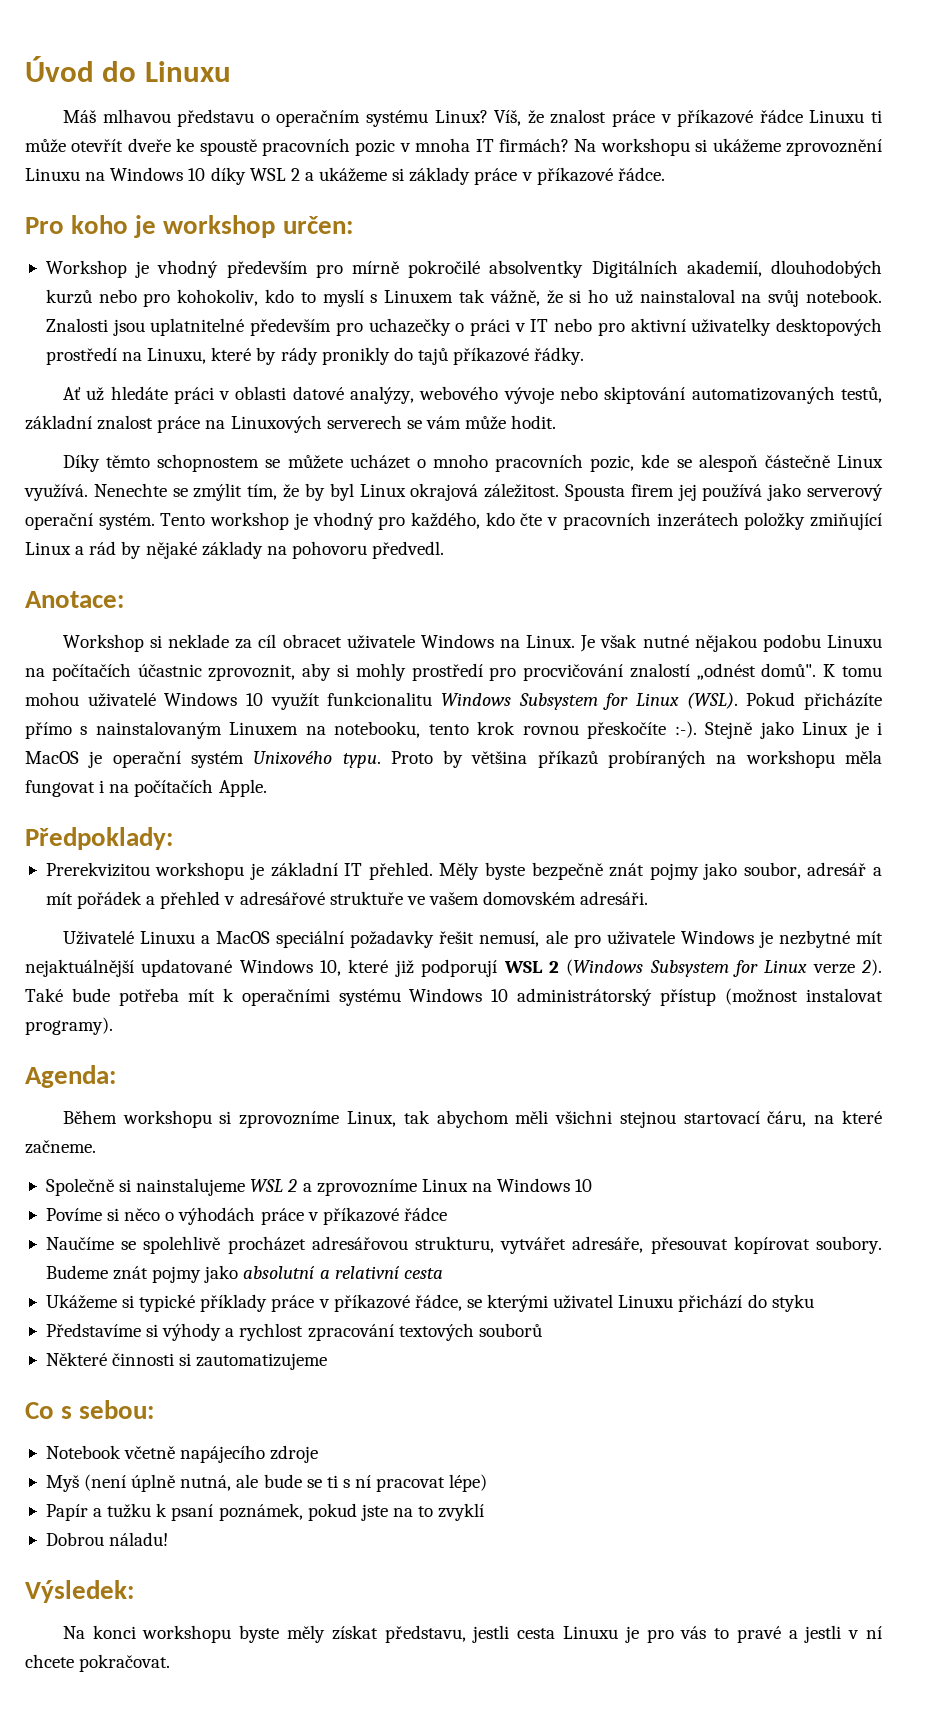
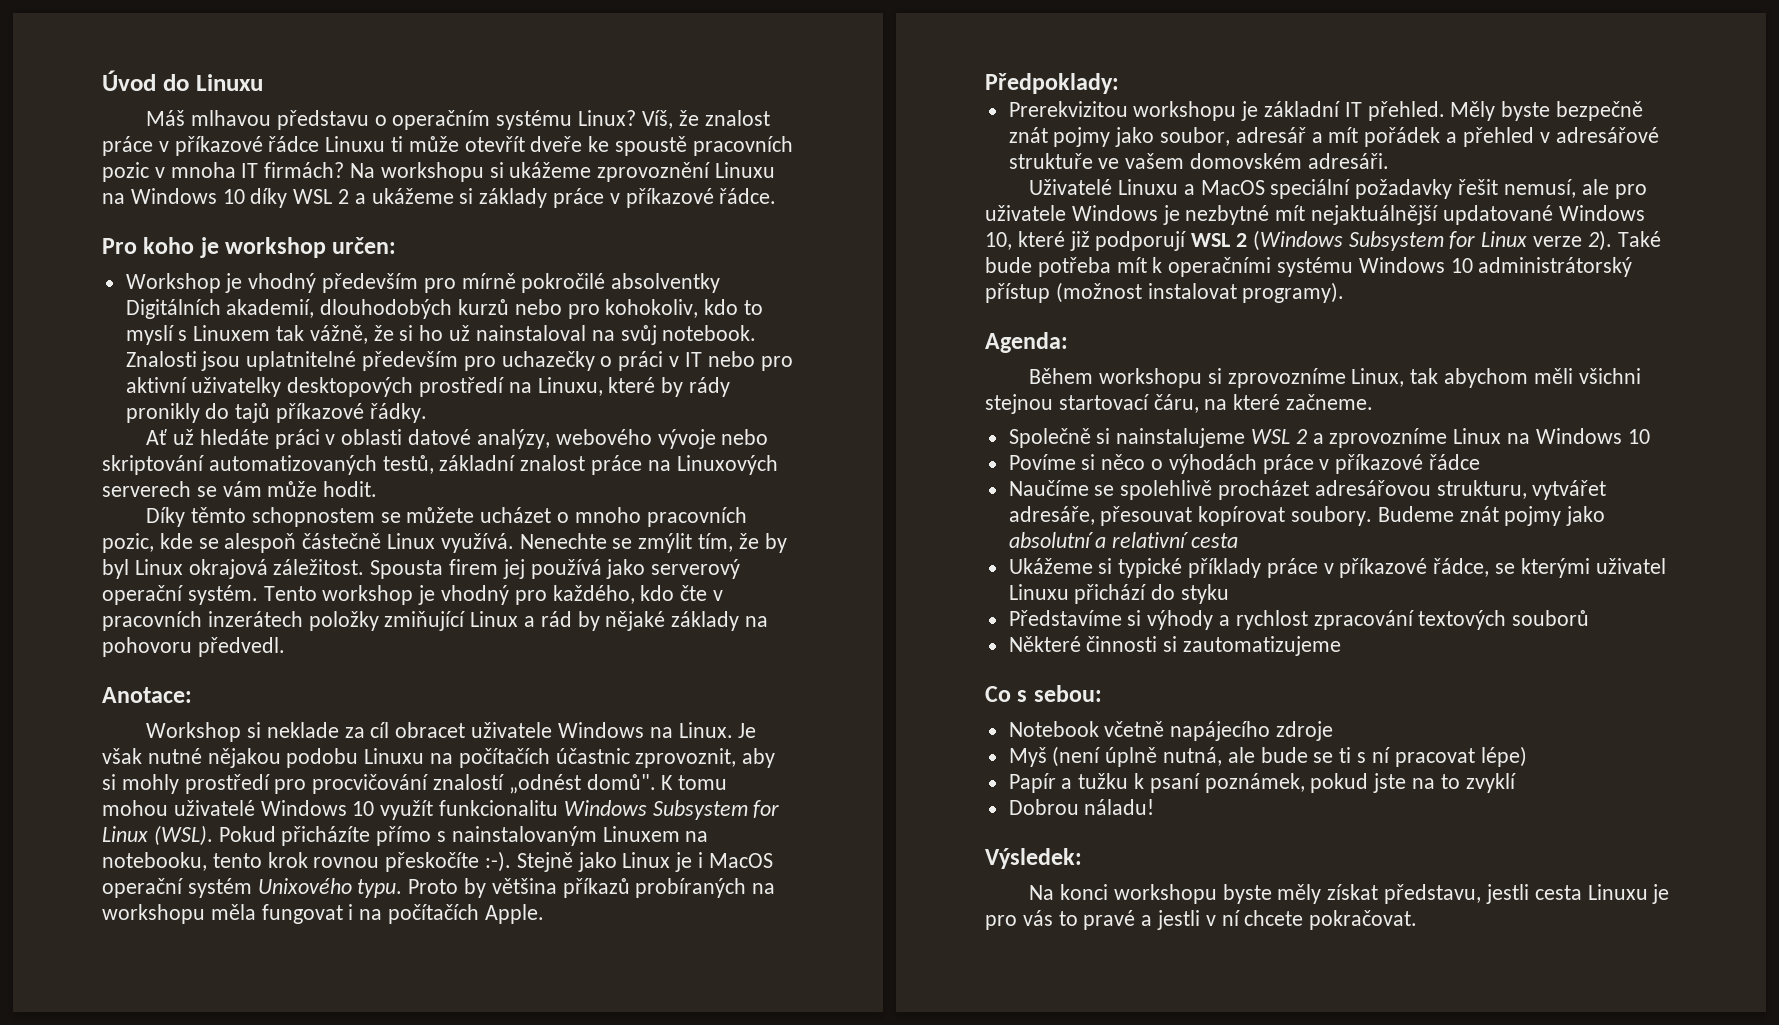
- Ať už hledáte práci v oblasti datové analýzy, webového vývoje nebo skiptování automatizovaných testů, základní znalost práce na Linuxových serverech se vám může hodit.
+ Ať už hledáte práci v oblasti datové analýzy, webového vývoje nebo skriptování automatizovaných testů, základní znalost práce na Linuxových serverech se vám může hodit.
- Stejně jako Linux je i MacOS je operační systém Unixového typu.
+ Stejně jako Linux je i MacOS operační systém Unixového typu.

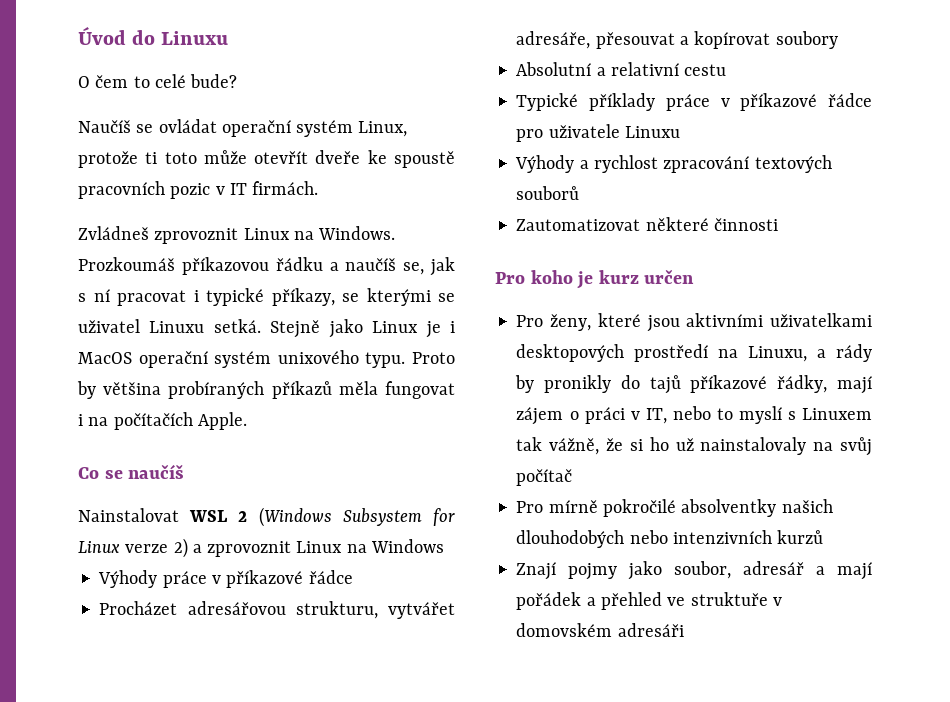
- Máš mlhavou představu o operačním systému Linux? Víš, že znalost práce v příkazové řádce Linuxu ti může otevřít dveře ke spoustě pracovních pozic v mnoha IT firmách? Na workshopu si ukážeme zprovoznění Linuxu na Windows 10 díky WSL 2 a ukážeme si základy práce v příkazové řádce.
- Pro koho je workshop určen:
- Workshop je vhodný především pro mírně pokročilé absolventky Digitálních akademií, dlouhodobých kurzů nebo pro kohokoliv, kdo to myslí s Linuxem tak vážně, že si ho už nainstaloval na svůj notebook. Znalosti jsou uplatnitelné především pro uchazečky o práci v IT nebo pro aktivní uživatelky desktopových prostředí na Linuxu, které by rády pronikly do tajů příkazové řádky.
- Ať už hledáte práci v oblasti datové analýzy, webového vývoje nebo skriptování automatizovaných testů, základní znalost práce na Linuxových serverech se vám může hodit.
- Díky těmto schopnostem se můžete ucházet o mnoho pracovních pozic, kde se alespoň částečně Linux využívá. Nenechte se zmýlit tím, že by byl Linux okrajová záležitost. Spousta firem jej používá jako serverový operační systém. Tento workshop je vhodný pro každého, kdo čte v pracovních inzerátech položky zmiňující Linux a rád by nějaké základy na pohovoru předvedl.
- Anotace:
- Workshop si neklade za cíl obracet uživatele Windows na Linux. Je však nutné nějakou podobu Linuxu na počítačích účastnic zprovoznit, aby si mohly prostředí pro procvičování znalostí „odnést domů". K tomu mohou uživatelé Windows 10 využít funkcionalitu Windows Subsystem for Linux (WSL). Pokud přicházíte přímo s nainstalovaným Linuxem na notebooku, tento krok rovnou přeskočíte :-). Stejně jako Linux je i MacOS operační systém Unixového typu. Proto by většina příkazů probíraných na workshopu měla fungovat i na počítačích Apple.
- Předpoklady:
- Prerekvizitou workshopu je základní IT přehled. Měly byste bezpečně znát pojmy jako soubor, adresář a mít pořádek a přehled v adresářové struktuře ve vašem domovském adresáři.
- Uživatelé Linuxu a MacOS speciální požadavky řešit nemusí, ale pro uživatele Windows je nezbytné mít nejaktuálnější updatované Windows 10, které již podporují WSL 2 (Windows Subsystem for Linux verze 2). Také bude potřeba mít k operačními systému Windows 10 administrátorský přístup (možnost instalovat programy).
- Agenda:
- Během workshopu si zprovozníme Linux, tak abychom měli všichni stejnou startovací čáru, na které začneme.
- Společně si nainstalujeme WSL 2 a zprovozníme Linux na Windows 10
- Povíme si něco o výhodách práce v příkazové řádce
- Naučíme se spolehlivě procházet adresářovou strukturu, vytvářet adresáře, přesouvat kopírovat soubory. Budeme znát pojmy jako absolutní a relativní cesta
- Ukážeme si typické příklady práce v příkazové řádce, se kterými uživatel Linuxu přichází do styku
- Představíme si výhody a rychlost zpracování textových souborů
- Některé činnosti si zautomatizujeme
- Co s sebou:
- Notebook včetně napájecího zdroje
- Myš (není úplně nutná, ale bude se ti s ní pracovat lépe)
- Papír a tužku k psaní poznámek, pokud jste na to zvyklí
- Dobrou náladu!
- Výsledek:
- Na konci workshopu byste měly získat představu, jestli cesta Linuxu je pro vás to pravé a jestli v ní chcete pokračovat.
+ O čem to celé bude?
+ Naučíš se ovládat operační systém Linux, protože ti toto může otevřít dveře ke spoustě pracovních pozic v IT firmách.
+ Zvládneš zprovoznit Linux na Windows. Prozkoumáš příkazovou řádku a naučíš se, jak s ní pracovat i typické příkazy, se kterými se uživatel Linuxu setká. Stejně jako Linux je i MacOS operační systém unixového typu. Proto by většina probíraných příkazů měla fungovat i na počítačích Apple.
+ Co se naučíš
+ Nainstalovat WSL 2 (Windows Subsystem for Linux verze 2) a zprovoznit Linux na Windows
+ Výhody práce v příkazové řádce
+ Procházet adresářovou strukturu, vytvářet adresáře, přesouvat a kopírovat soubory
+ Absolutní a relativní cestu
+ Typické příklady práce v příkazové řádce pro uživatele Linuxu
+ Výhody a rychlost zpracování textových souborů
+ Zautomatizovat některé činnosti
+ Pro koho je kurz určen
+ Pro ženy, které jsou aktivními uživatelkami desktopových prostředí na Linuxu, a rády by pronikly do tajů příkazové řádky, mají zájem o práci v IT, nebo to myslí s Linuxem tak vážně, že si ho už nainstalovaly na svůj počítač
+ Pro mírně pokročilé absolventky našich dlouhodobých nebo intenzivních kurzů
+ Znají pojmy jako soubor, adresář a mají pořádek a přehled ve struktuře v domovském adresáři

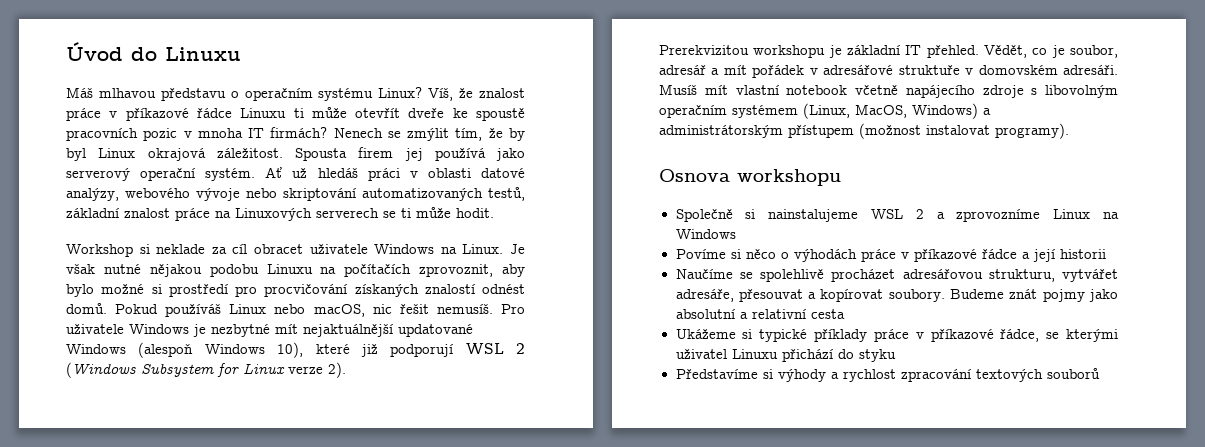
- O čem to celé bude?
- Naučíš se ovládat operační systém Linux, protože ti toto může otevřít dveře ke spoustě pracovních pozic v IT firmách.
- Zvládneš zprovoznit Linux na Windows. Prozkoumáš příkazovou řádku a naučíš se, jak s ní pracovat i typické příkazy, se kterými se uživatel Linuxu setká. Stejně jako Linux je i MacOS operační systém unixového typu. Proto by většina probíraných příkazů měla fungovat i na počítačích Apple.
- Co se naučíš
- Nainstalovat WSL 2 (Windows Subsystem for Linux verze 2) a zprovoznit Linux na Windows
- Výhody práce v příkazové řádce
- Procházet adresářovou strukturu, vytvářet adresáře, přesouvat a kopírovat soubory
- Absolutní a relativní cestu
- Typické příklady práce v příkazové řádce pro uživatele Linuxu
- Výhody a rychlost zpracování textových souborů
+ Máš mlhavou představu o operačním systému Linux? Víš, že znalost práce v příkazové řádce Linuxu ti může otevřít dveře ke spoustě pracovních pozic v mnoha IT firmách? Nenech se zmýlit tím, že by byl Linux okrajová záležitost. Spousta firem jej používá jako serverový operační systém. Ať už hledáš práci v oblasti datové analýzy, webového vývoje nebo skriptování automatizovaných testů, základní znalost práce na Linuxových serverech se ti může hodit.
+ Workshop si neklade za cíl obracet uživatele Windows na Linux. Je však nutné nějakou podobu Linuxu na počítačích zprovoznit, aby bylo možné si prostředí pro procvičování získaných znalostí odnést domů. Pokud používáš Linux nebo macOS, nic řešit nemusíš. Pro uživatele Windows je nezbytné mít nejaktuálnější updatované Windows (alespoň Windows 10), které již podporují WSL 2 (Windows Subsystem for Linux verze 2).
+ Prerekvizitou workshopu je základní IT přehled. Vědět, co je soubor, adresář a mít pořádek v adresářové struktuře v domovském adresáři. Musíš mít vlastní notebook včetně napájecího zdroje s libovolným operačním systémem (Linux, MacOS, Windows) a administrátorským přístupem (možnost instalovat programy).
+ Osnova workshopu
+ Společně si nainstalujeme WSL 2 a zprovozníme Linux na Windows
+ Povíme si něco o výhodách práce v příkazové řádce a její historii
+ Naučíme se spolehlivě procházet adresářovou strukturu, vytvářet adresáře, přesouvat a kopírovat soubory. Budeme znát pojmy jako absolutní a relativní cesta
+ Ukážeme si typické příklady práce v příkazové řádce, se kterými uživatel Linuxu přichází do styku
+ Představíme si výhody a rychlost zpracování textových souborů
- Zautomatizovat některé činnosti
- Pro koho je kurz určen
- Pro ženy, které jsou aktivními uživatelkami desktopových prostředí na Linuxu, a rády by pronikly do tajů příkazové řádky, mají zájem o práci v IT, nebo to myslí s Linuxem tak vážně, že si ho už nainstalovaly na svůj počítač
- Pro mírně pokročilé absolventky našich dlouhodobých nebo intenzivních kurzů
- Znají pojmy jako soubor, adresář a mají pořádek a přehled ve struktuře v domovském adresáři

